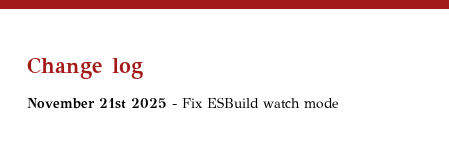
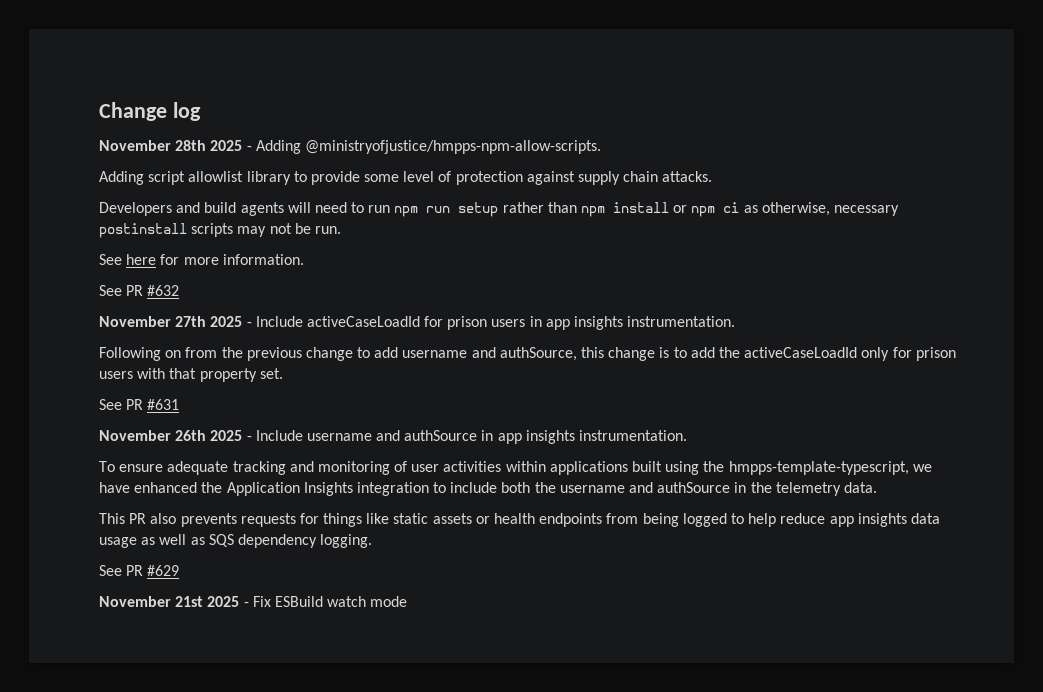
+ November 28th 2025 - Adding @ministryofjustice/hmpps-npm-allow-scripts.
+ Adding script allowlist library to provide some level of protection against supply chain attacks.
+ Developers and build agents will need to run npm run setup rather than npm install or npm ci as otherwise, necessary postinstall scripts may not be run.
+ See here for more information.
+ See PR #632
+ November 27th 2025 - Include activeCaseLoadId for prison users in app insights instrumentation.
+ Following on from the previous change to add username and authSource, this change is to add the activeCaseLoadId only for prison users with that property set.
+ See PR #631
+ November 26th 2025 - Include username and authSource in app insights instrumentation.
+ To ensure adequate tracking and monitoring of user activities within applications built using the hmpps-template-typescript, we have enhanced the Application Insights integration to include both the username and authSource in the telemetry data.
+ This PR also prevents requests for things like static assets or health endpoints from being logged to help reduce app insights data usage as well as SQS dependency logging.
+ See PR #629

